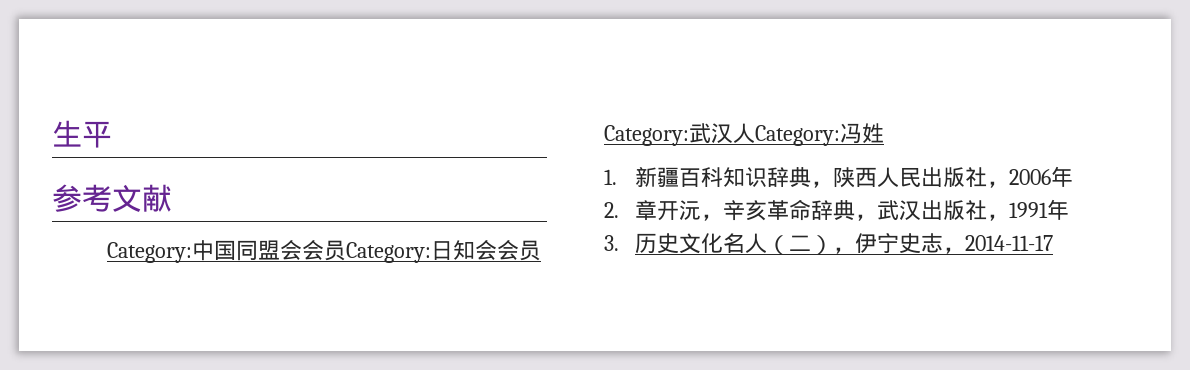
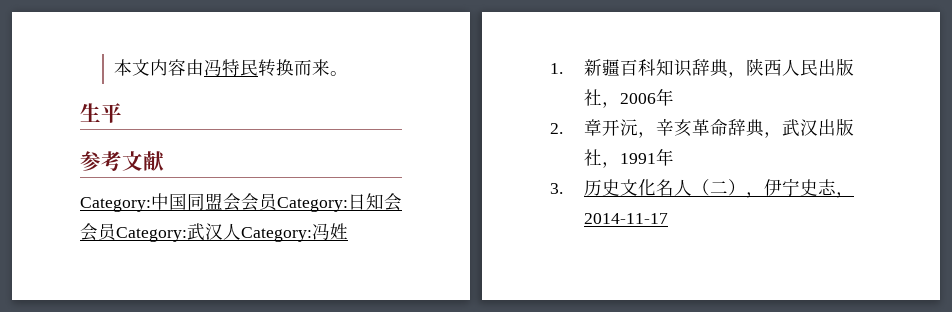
+ 本文内容由冯特民转换而来。

